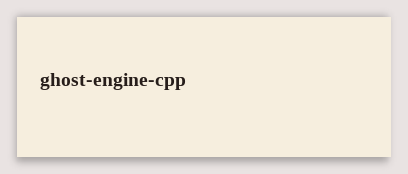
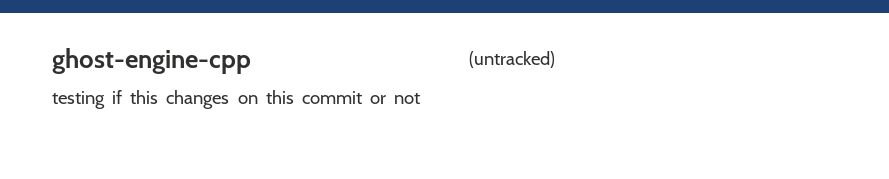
+ testing if this changes on this commit or not (untracked)

